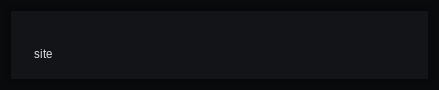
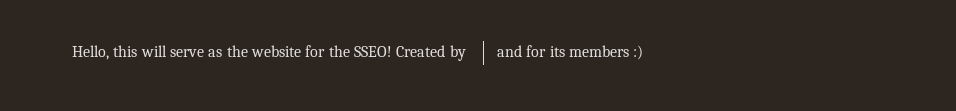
- site
+ Hello, this will serve as the website for the SSEO! Created by and for its members :)

